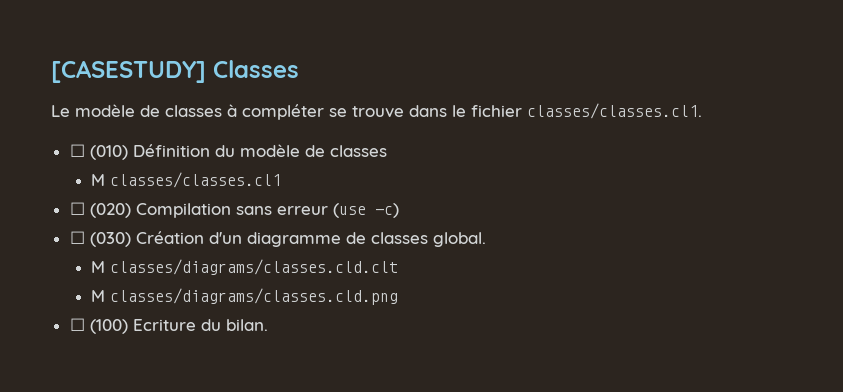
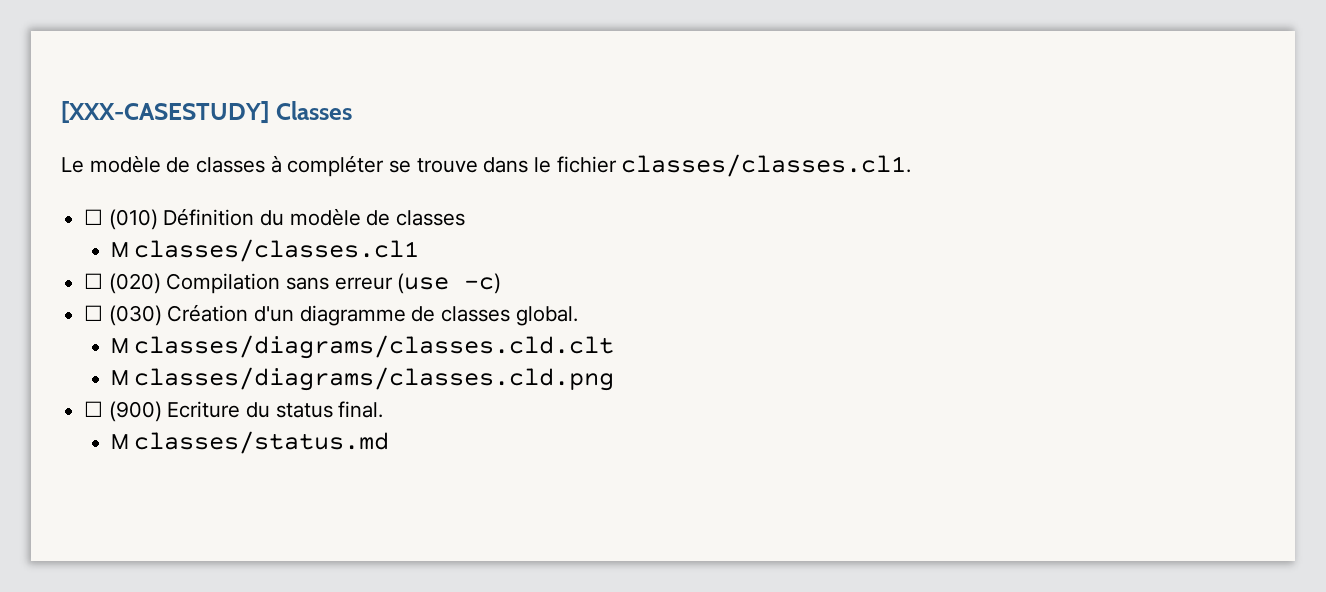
- [CASESTUDY] Classes
+ [XXX-CASESTUDY] Classes
- ☐ (100) Ecriture du bilan.
+ ☐ (900) Ecriture du status final.
+ M classes/status.md

